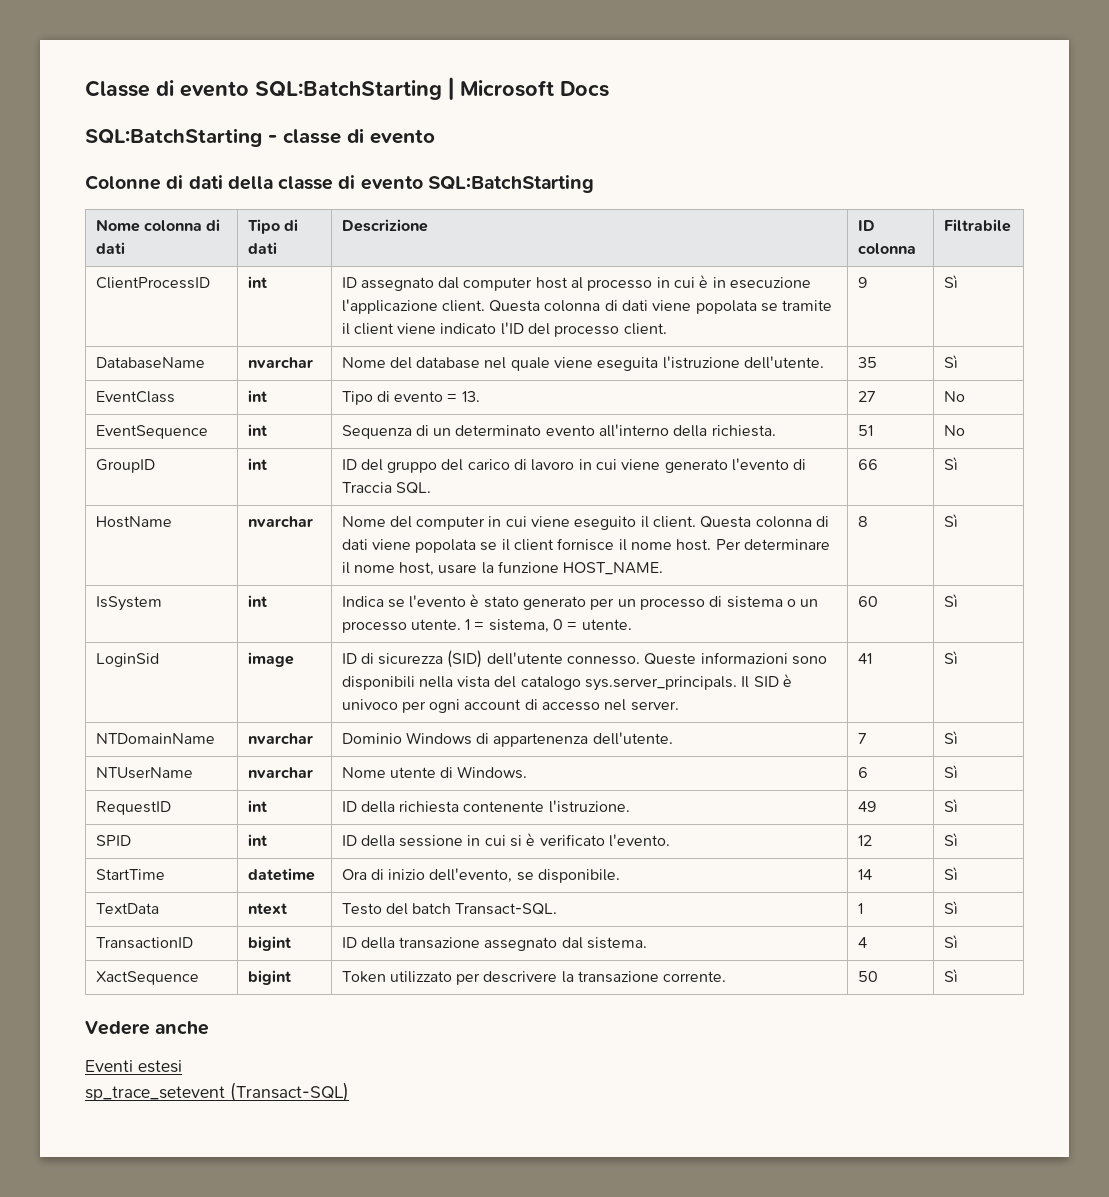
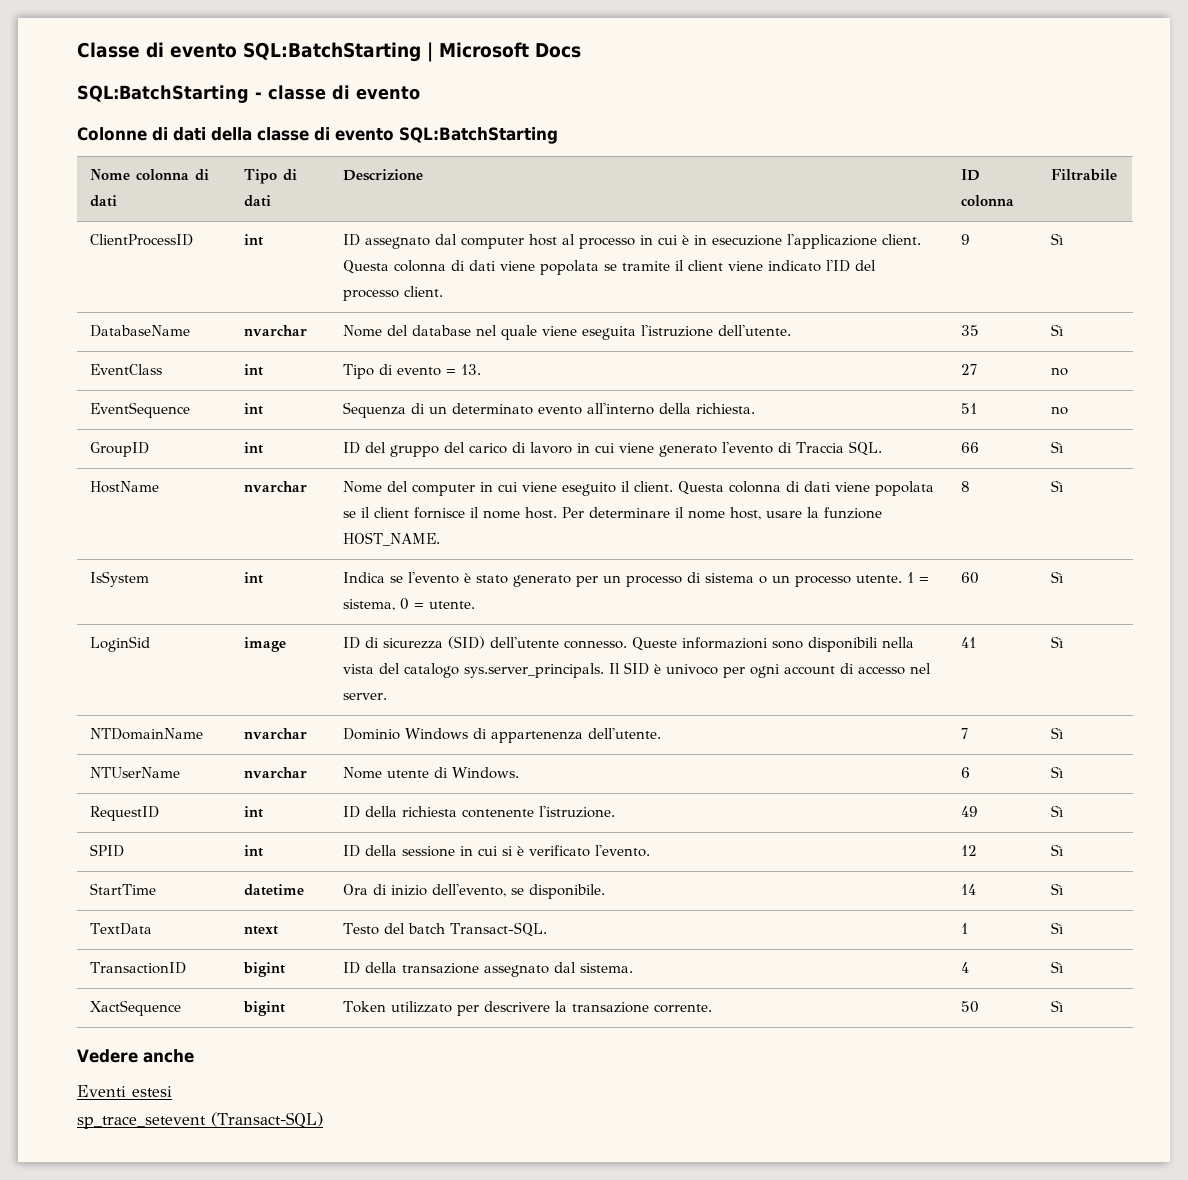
- EventClass | int | Tipo di evento = 13. | 27 | No
+ EventClass | int | Tipo di evento = 13. | 27 | no
- EventSequence | int | Sequenza di un determinato evento all'interno della richiesta. | 51 | No
+ EventSequence | int | Sequenza di un determinato evento all'interno della richiesta. | 51 | no

